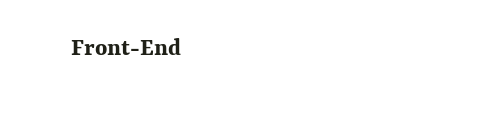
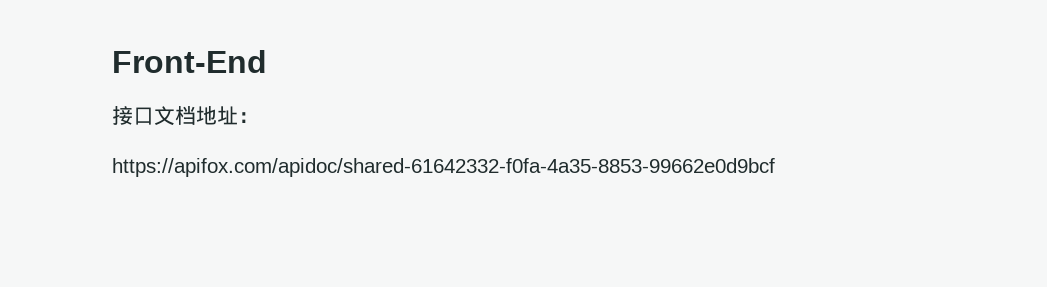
+ 接口文档地址：
+ https://apifox.com/apidoc/shared-61642332-f0fa-4a35-8853-99662e0d9bcf

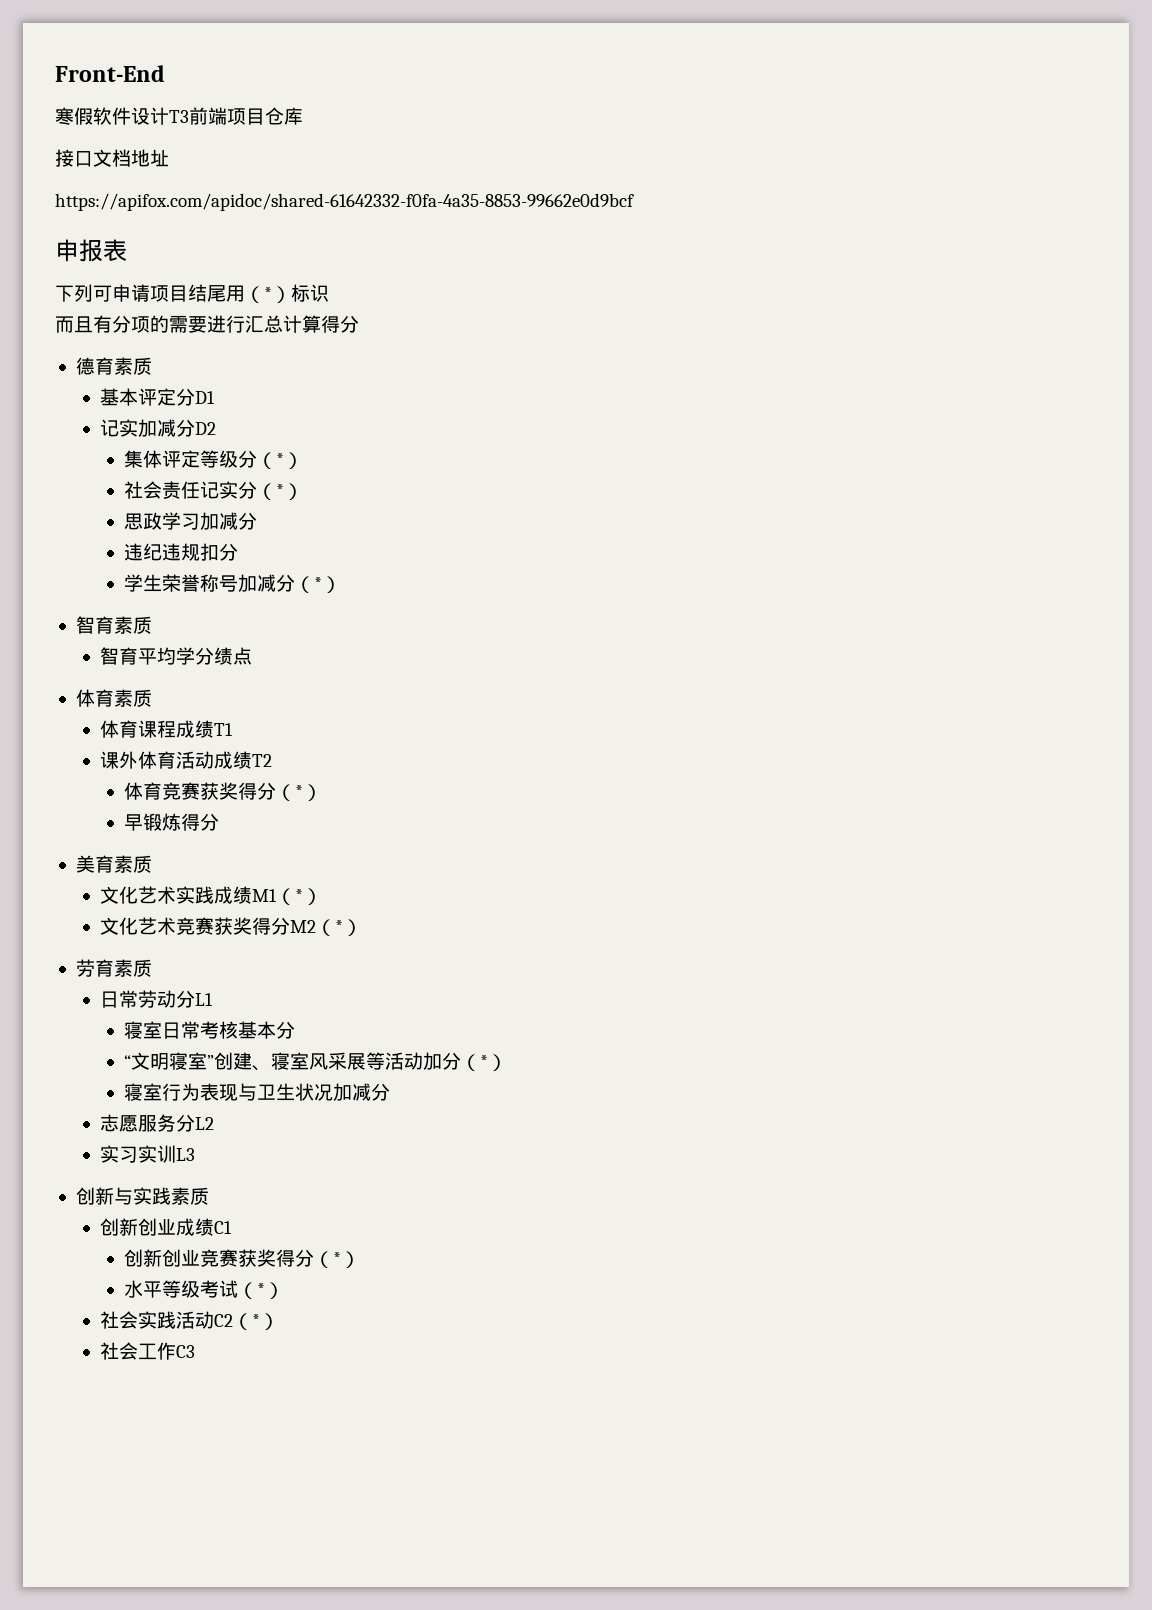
+ 寒假软件设计T3前端项目仓库
- 接口文档地址：
+ 接口文档地址
+ 申报表
+ 下列可申请项目结尾用（*）标识
+ 而且有分项的需要进行汇总计算得分
+ 德育素质
+ 基本评定分D1
+ 记实加减分D2
+ 集体评定等级分（*）
+ 社会责任记实分（*）
+ 思政学习加减分
+ 违纪违规扣分
+ 学生荣誉称号加减分（*）
+ 智育素质
+ 智育平均学分绩点
+ 体育素质
+ 体育课程成绩T1
+ 课外体育活动成绩T2
+ 体育竞赛获奖得分（*）
+ 早锻炼得分
+ 美育素质
+ 文化艺术实践成绩M1（*）
+ 文化艺术竞赛获奖得分M2（*）
+ 劳育素质
+ 日常劳动分L1
+ 寝室日常考核基本分
+ “文明寝室”创建、寝室风采展等活动加分（*）
+ 寝室行为表现与卫生状况加减分
+ 志愿服务分L2
+ 实习实训L3
+ 创新与实践素质
+ 创新创业成绩C1
+ 创新创业竞赛获奖得分（*）
+ 水平等级考试（*）
+ 社会实践活动C2（*）
+ 社会工作C3

